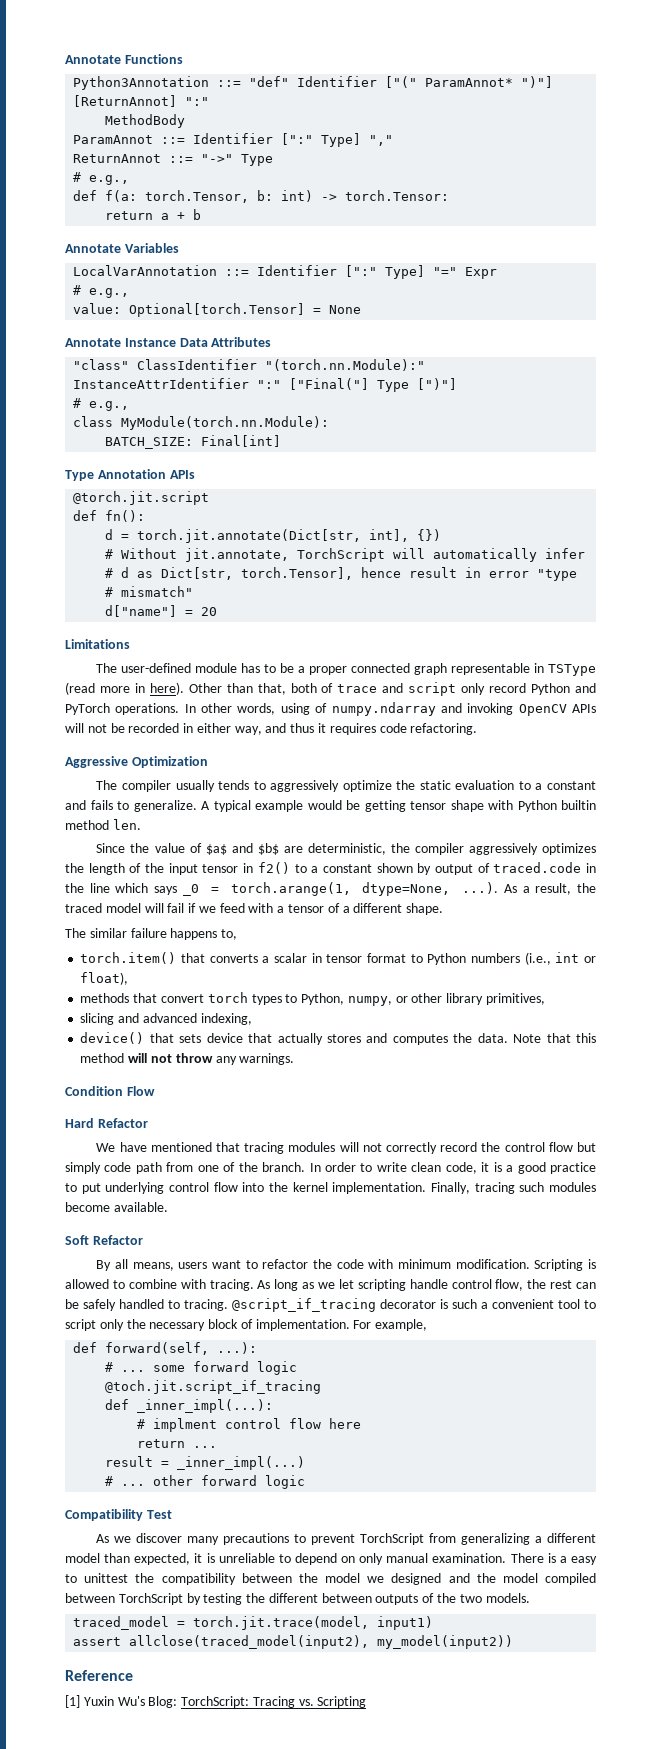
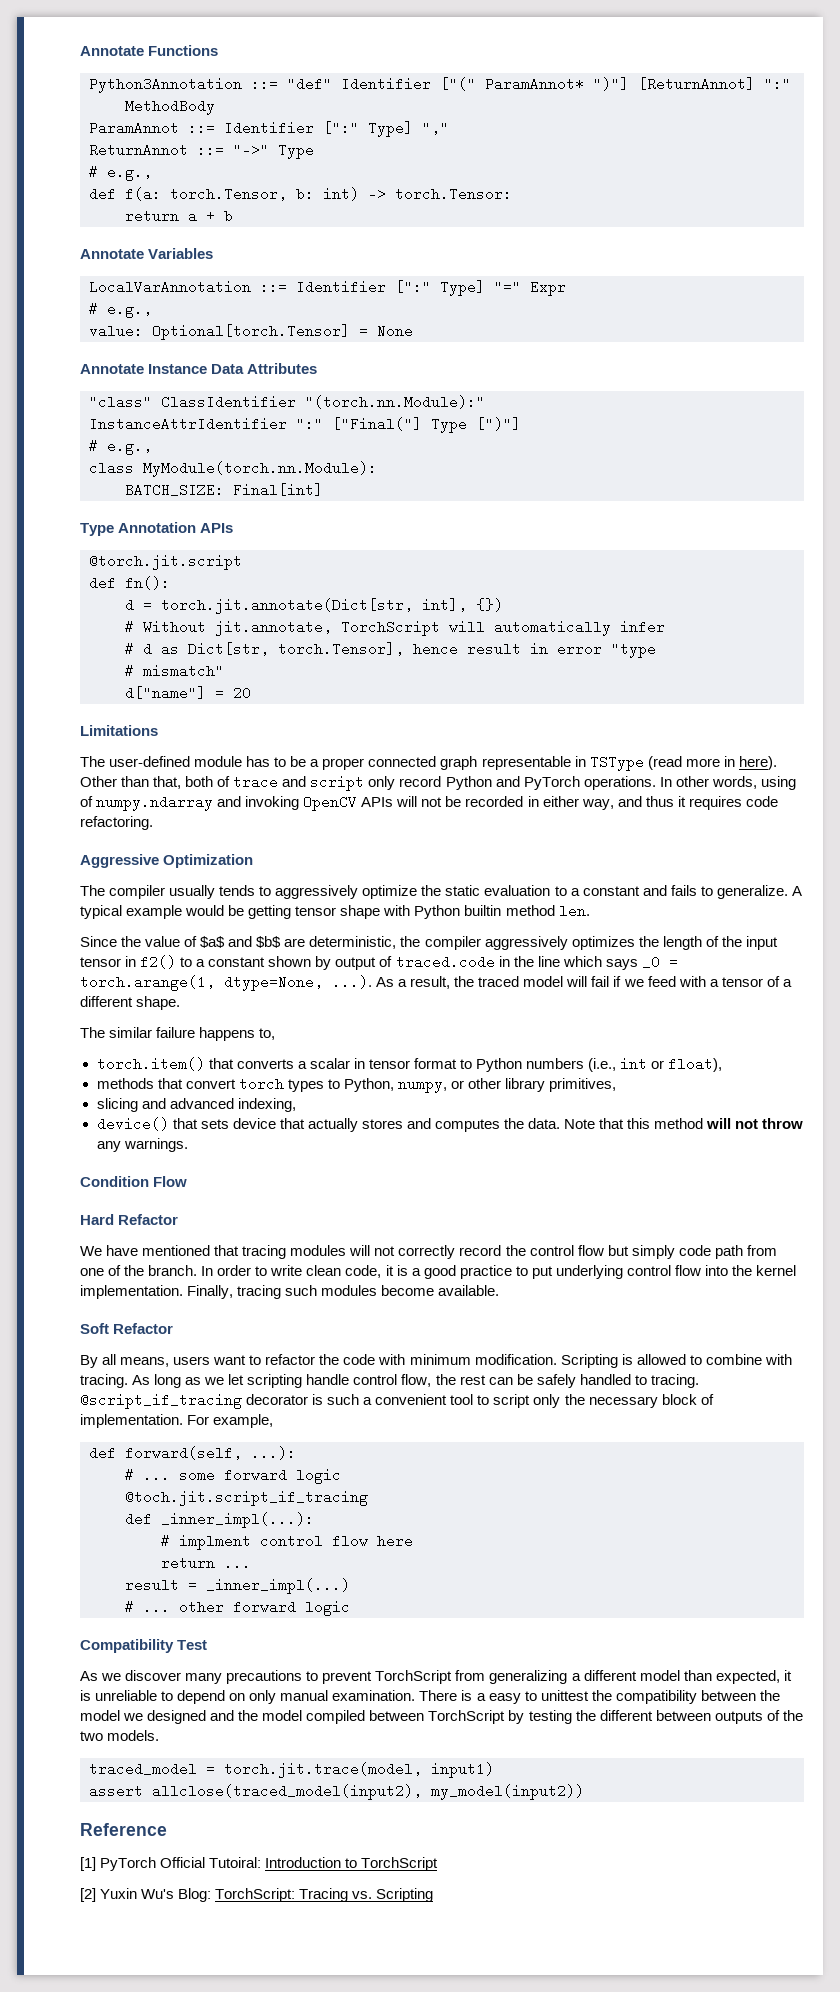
- [1] Yuxin Wu's Blog: TorchScript: Tracing vs. Scripting
+ [1] PyTorch Official Tutoiral: Introduction to TorchScript
+ [2] Yuxin Wu's Blog: TorchScript: Tracing vs. Scripting

